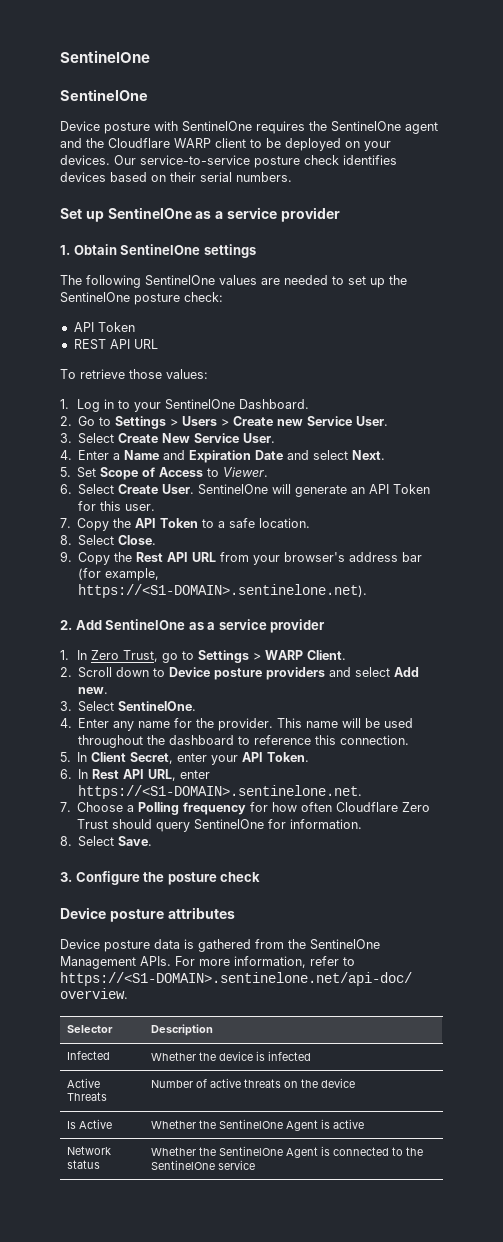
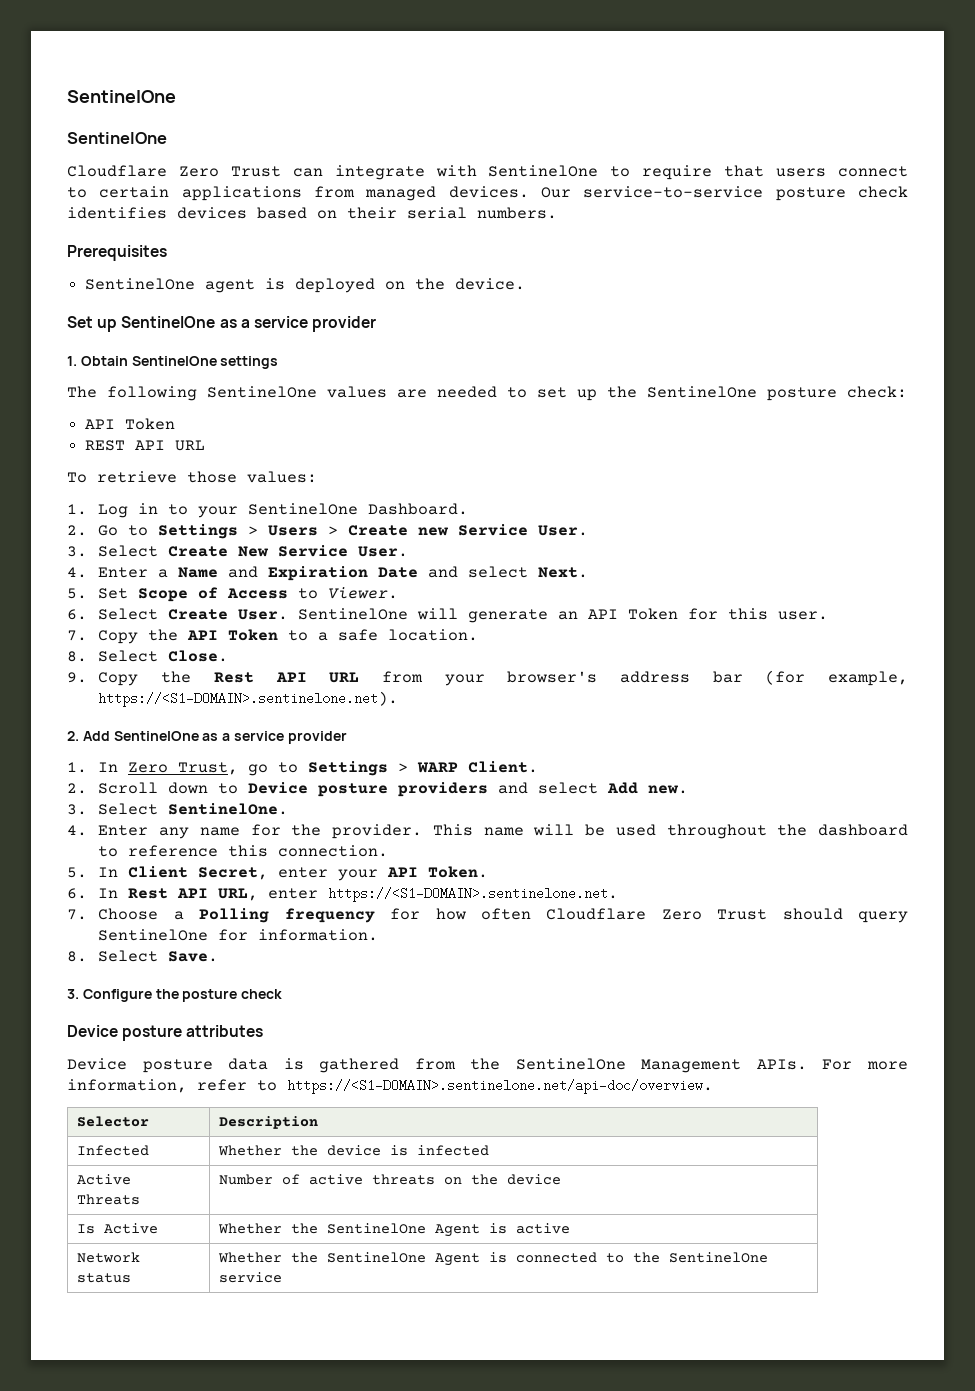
- Device posture with SentinelOne requires the SentinelOne agent and the Cloudflare WARP client to be deployed on your devices.
+ Cloudflare Zero Trust can integrate with SentinelOne to require that users connect to certain applications from managed devices.
+ Prerequisites
+ SentinelOne agent is deployed on the device.

